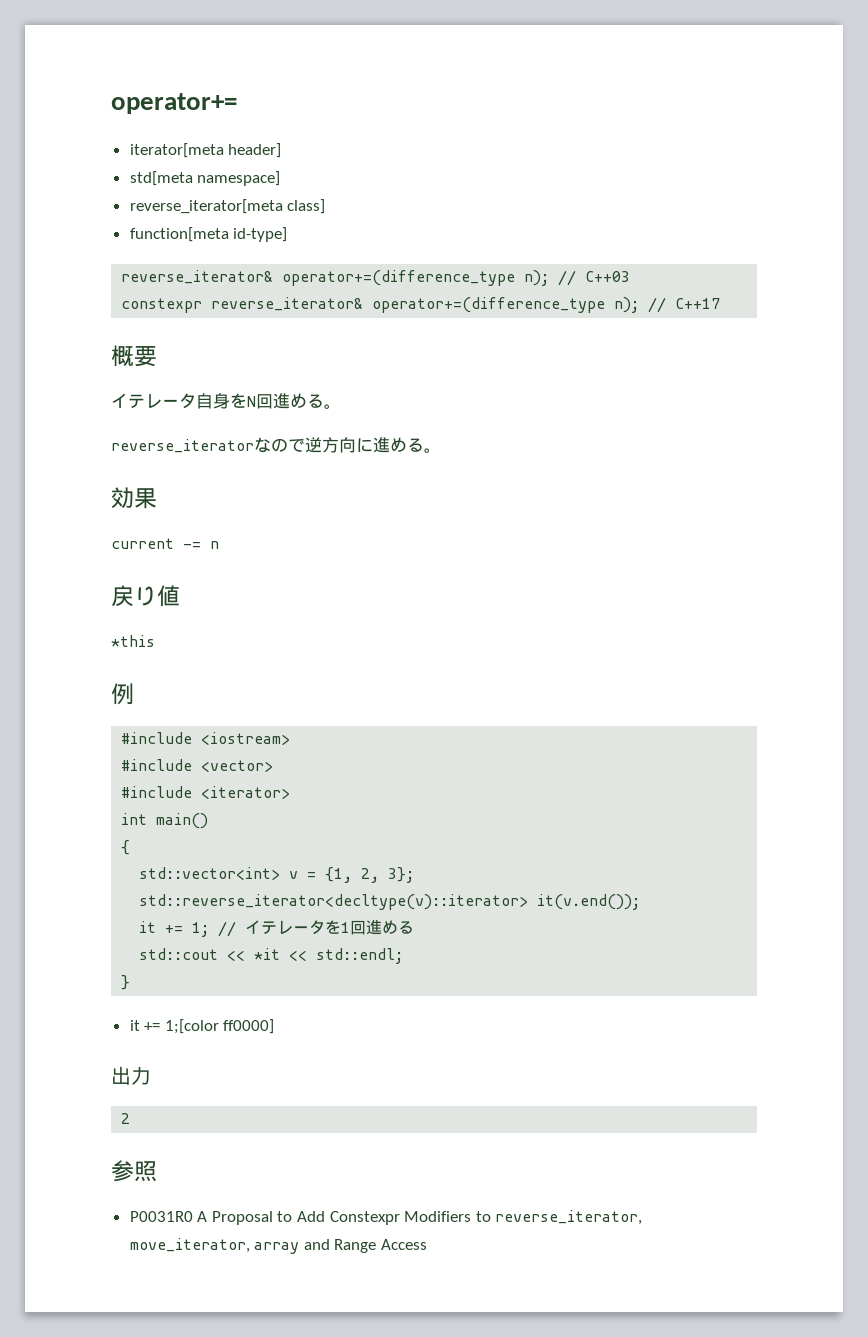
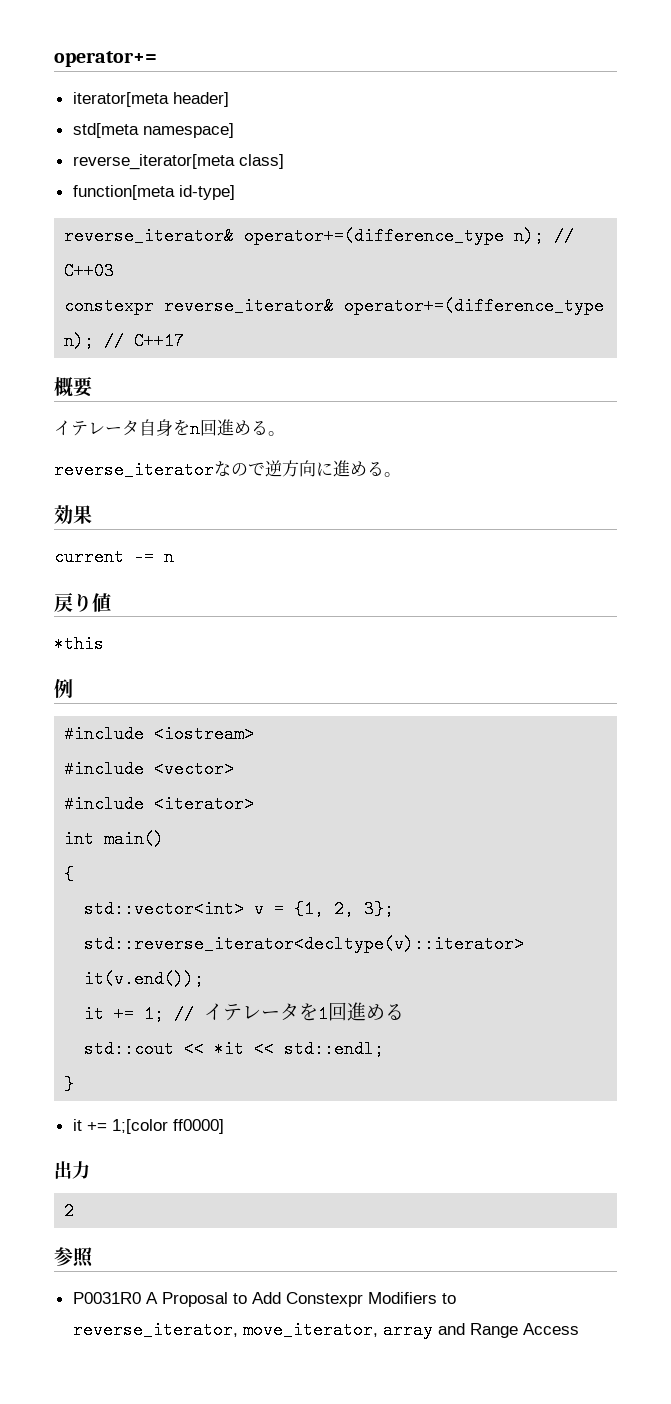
- イテレータ自身をN回進める。
+ イテレータ自身をn回進める。

